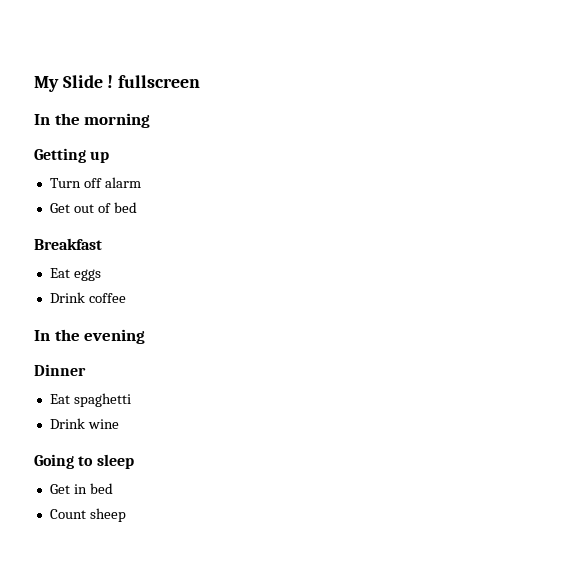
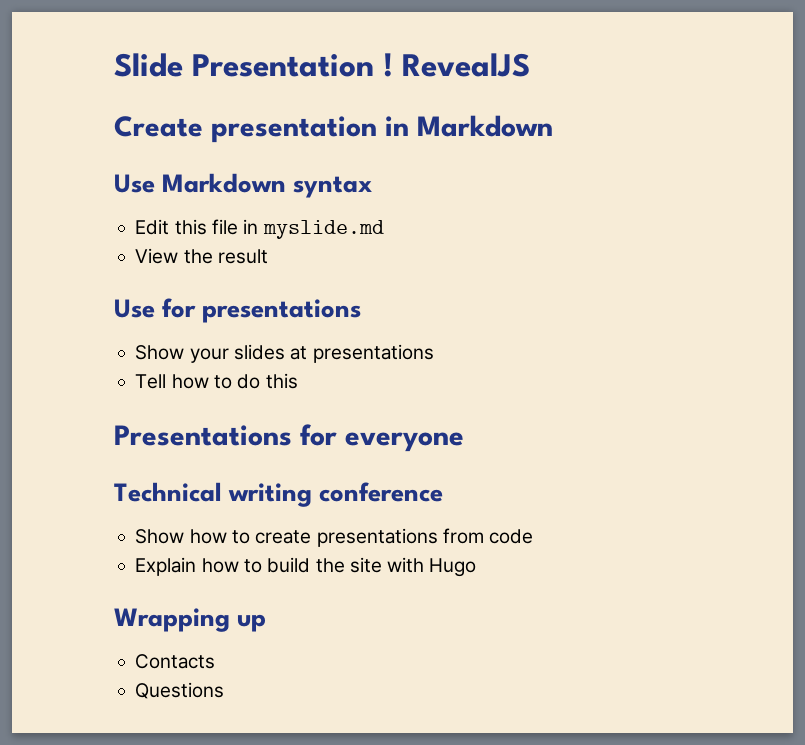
- My Slide ! fullscreen
- In the morning
- Getting up
- Turn off alarm
- Get out of bed
- Breakfast
- Eat eggs
- Drink coffee
- In the evening
- Dinner
- Eat spaghetti
- Drink wine
- Going to sleep
- Get in bed
- Count sheep
+ Slide Presentation ! RevealJS
+ Create presentation in Markdown
+ Use Markdown syntax
+ Edit this file in myslide.md
+ View the result
+ Use for presentations
+ Show your slides at presentations
+ Tell how to do this
+ Presentations for everyone
+ Technical writing conference
+ Show how to create presentations from code
+ Explain how to build the site with Hugo
+ Wrapping up
+ Contacts
+ Questions

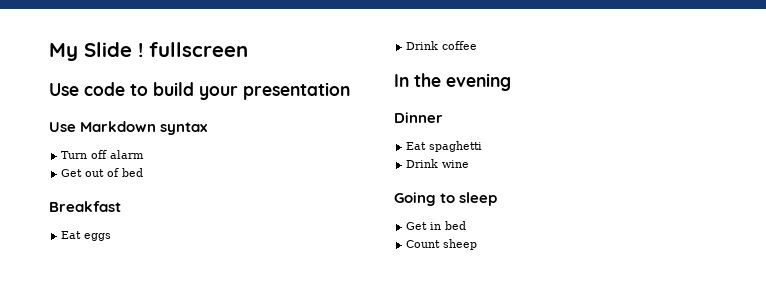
- Slide Presentation ! RevealJS
- Create presentation in Markdown
+ My Slide ! fullscreen
+ Use code to build your presentation
- Edit this file in myslide.md
- View the result
- Use for presentations
- Show your slides at presentations
- Tell how to do this
- Presentations for everyone
- Technical writing conference
- Show how to create presentations from code
- Explain how to build the site with Hugo
- Wrapping up
- Contacts
- Questions
+ Turn off alarm
+ Get out of bed
+ Breakfast
+ Eat eggs
+ Drink coffee
+ In the evening
+ Dinner
+ Eat spaghetti
+ Drink wine
+ Going to sleep
+ Get in bed
+ Count sheep

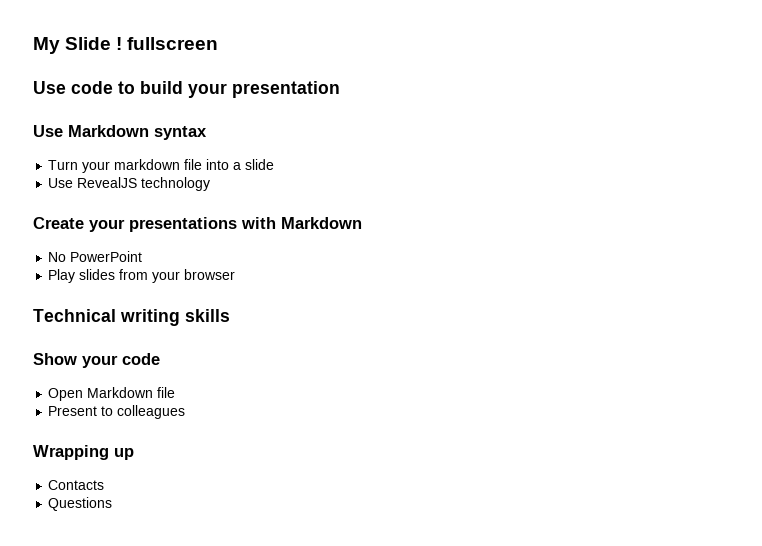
- Turn off alarm
- Get out of bed
- Breakfast
- Eat eggs
- Drink coffee
- In the evening
- Dinner
- Eat spaghetti
- Drink wine
- Going to sleep
- Get in bed
- Count sheep
+ Turn your markdown file into a slide
+ Use RevealJS technology
+ Create your presentations with Markdown
+ No PowerPoint
+ Play slides from your browser
+ Technical writing skills
+ Show your code
+ Open Markdown file
+ Present to colleagues
+ Wrapping up
+ Contacts
+ Questions

